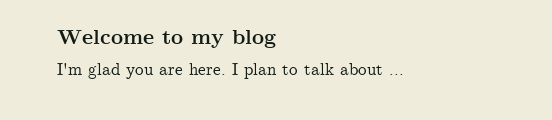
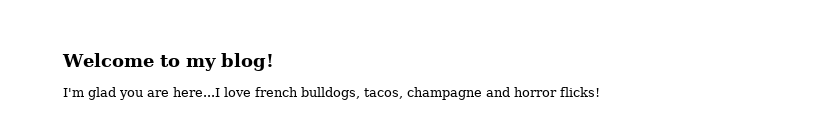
- Welcome to my blog
+ Welcome to my blog!
- I'm glad you are here. I plan to talk about ...
+ I'm glad you are here...I love french bulldogs, tacos, champagne and horror flicks!

